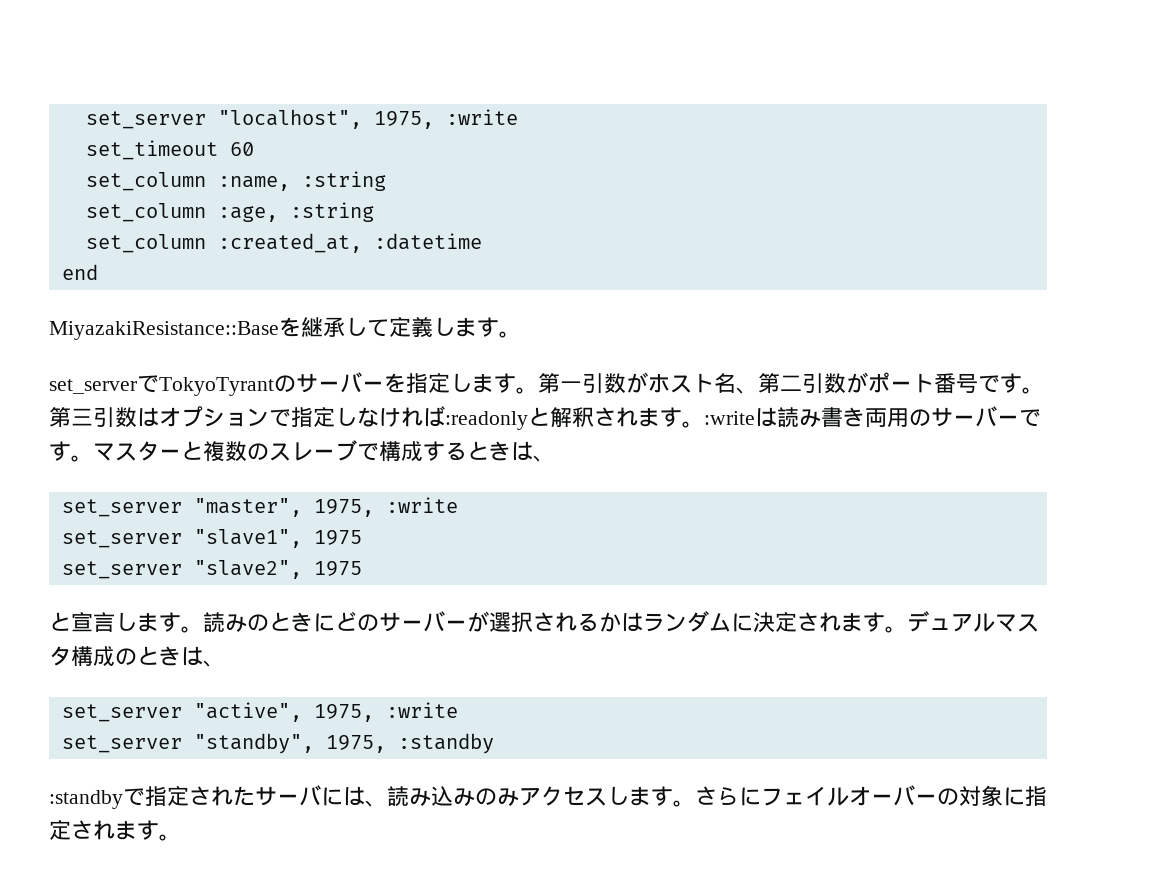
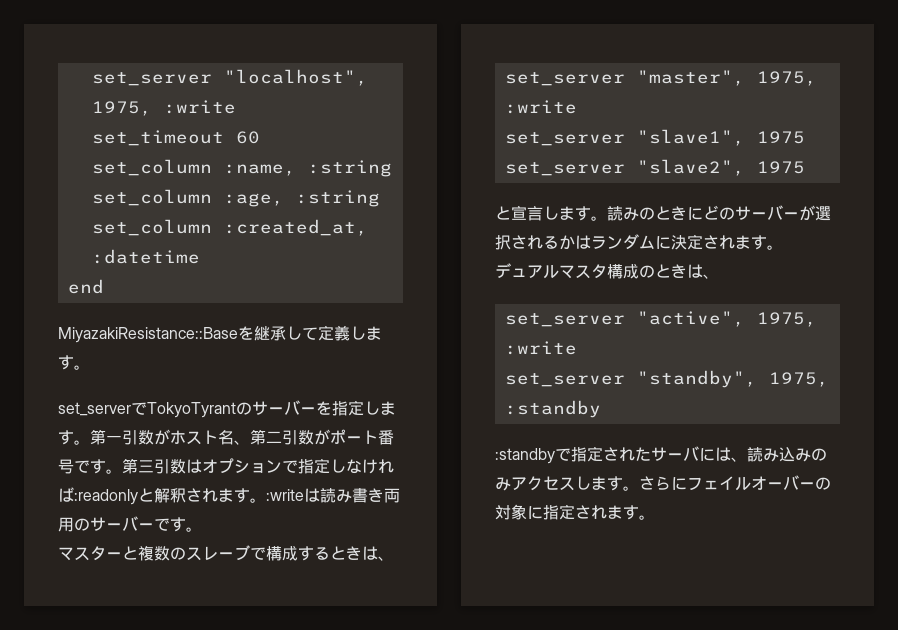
- 第三引数はオプションで指定しなければ:readonlyと解釈されます。:writeは読み書き両用のサーバーです。マスターと複数のスレーブで構成するときは、
+ 第三引数はオプションで指定しなければ:readonlyと解釈されます。:writeは読み書き両用のサーバーです。
+ マスターと複数のスレーブで構成するときは、
- 読みのときにどのサーバーが選択されるかはランダムに決定されます。デュアルマスタ構成のときは、
+ 読みのときにどのサーバーが選択されるかはランダムに決定されます。
+ デュアルマスタ構成のときは、

